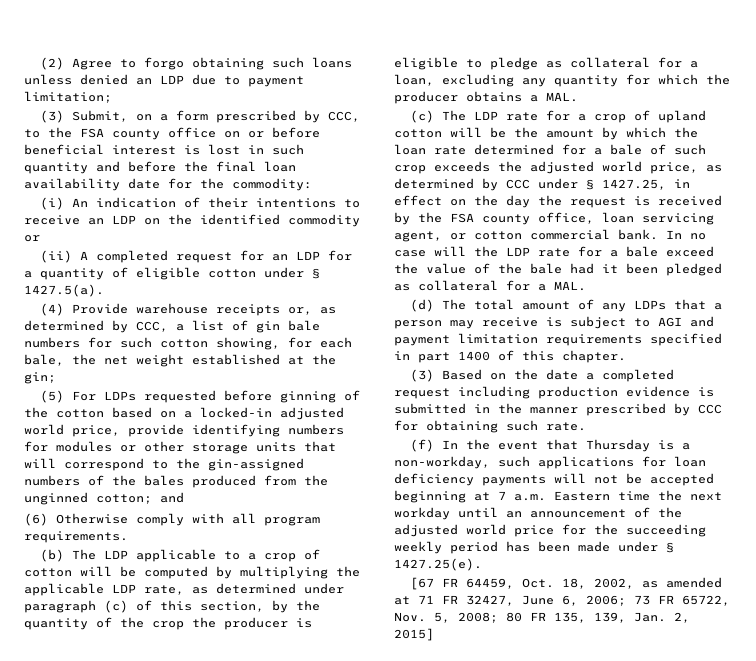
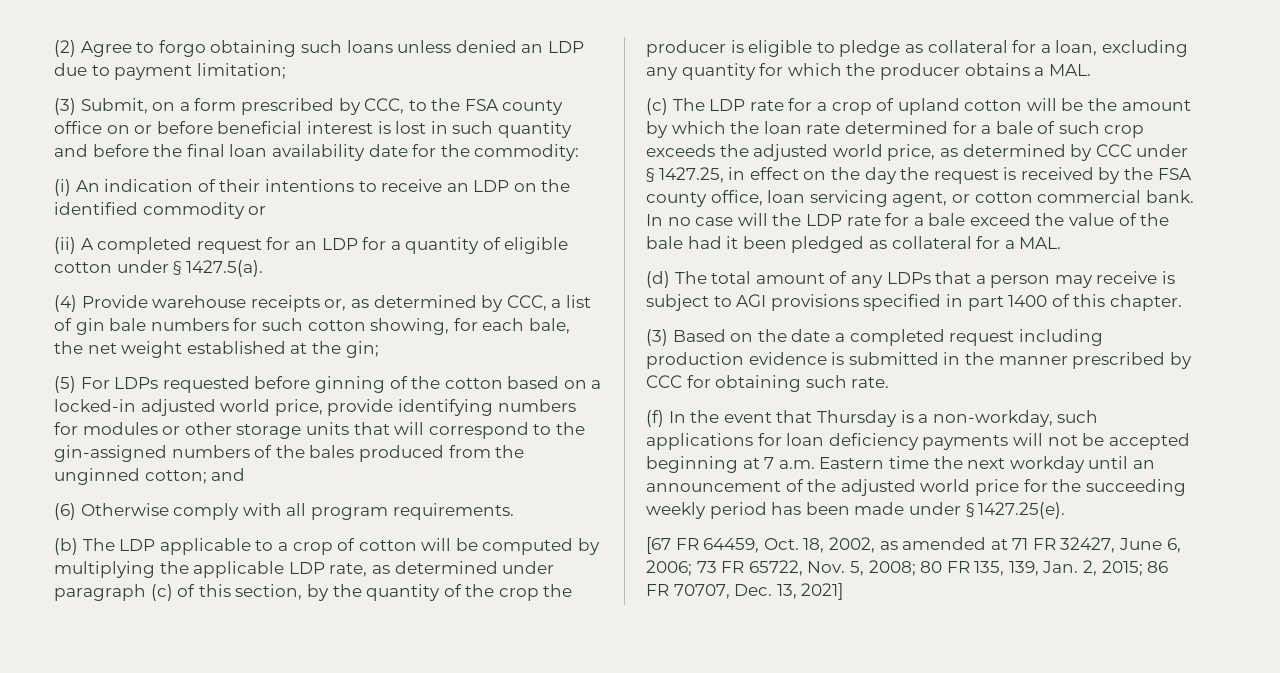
- (d) The total amount of any LDPs that a person may receive is subject to AGI and payment limitation requirements specified in part 1400 of this chapter.
+ (d) The total amount of any LDPs that a person may receive is subject to AGI provisions specified in part 1400 of this chapter.
- [67 FR 64459, Oct. 18, 2002, as amended at 71 FR 32427, June 6, 2006; 73 FR 65722, Nov. 5, 2008; 80 FR 135, 139, Jan. 2, 2015]
+ [67 FR 64459, Oct. 18, 2002, as amended at 71 FR 32427, June 6, 2006; 73 FR 65722, Nov. 5, 2008; 80 FR 135, 139, Jan. 2, 2015; 86 FR 70707, Dec. 13, 2021]

